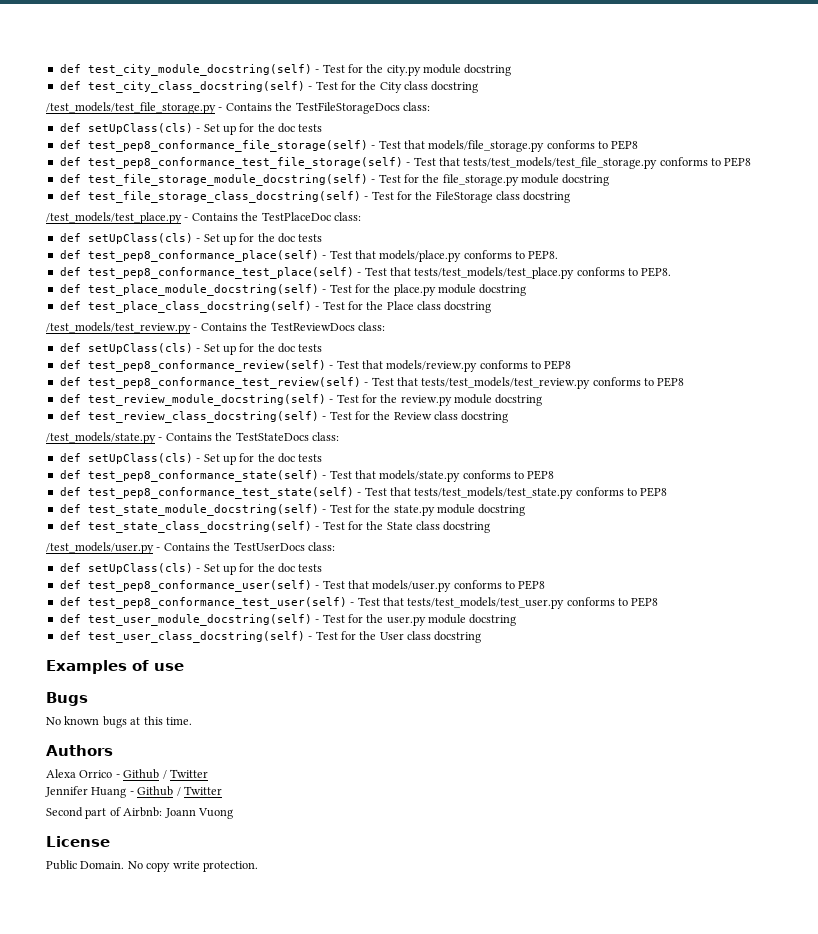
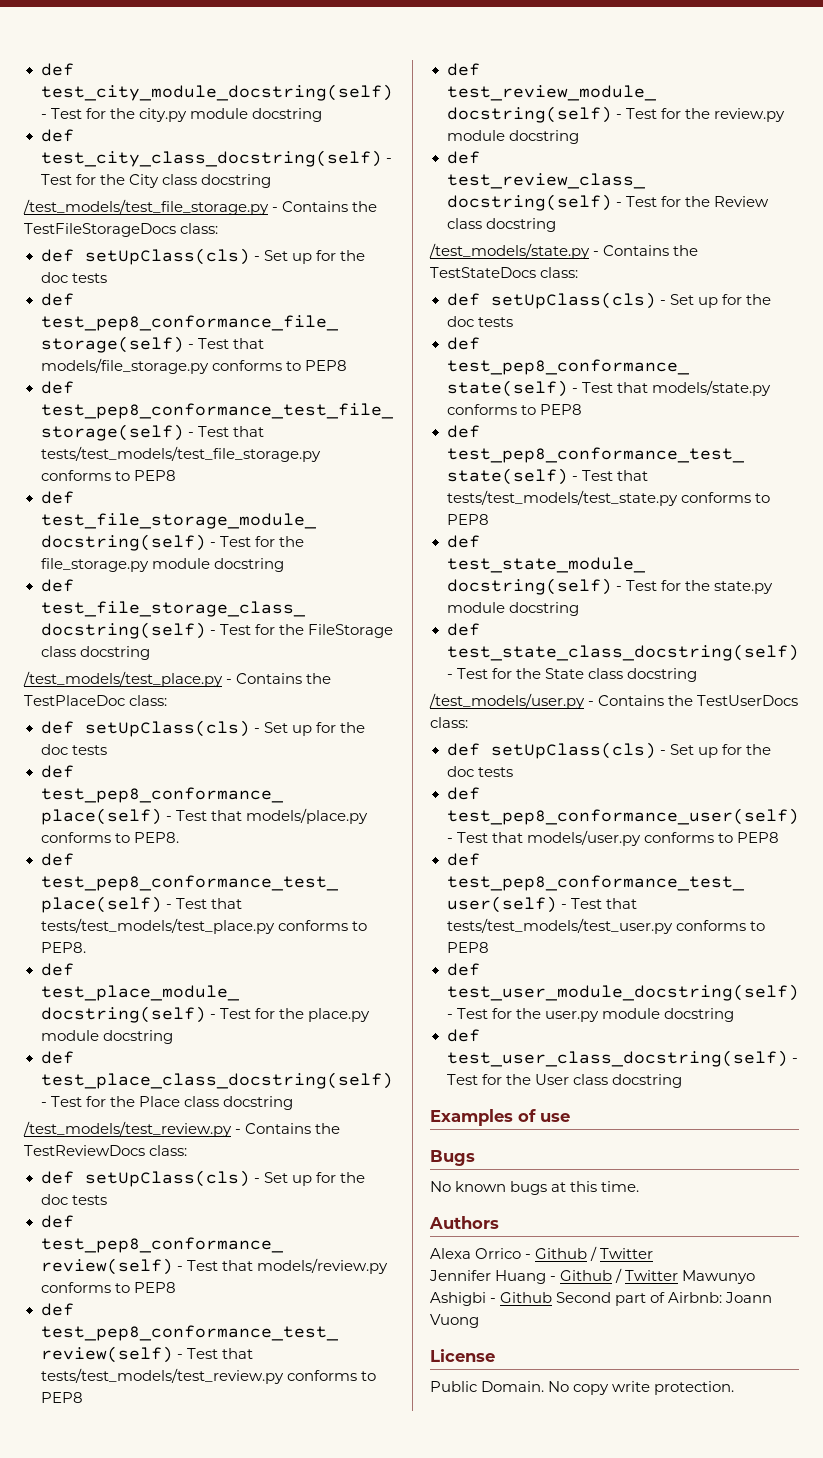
- Jennifer Huang - Github / Twitter
- Second part of Airbnb: Joann Vuong
+ Jennifer Huang - Github / Twitter Mawunyo Ashigbi - Github Second part of Airbnb: Joann Vuong

